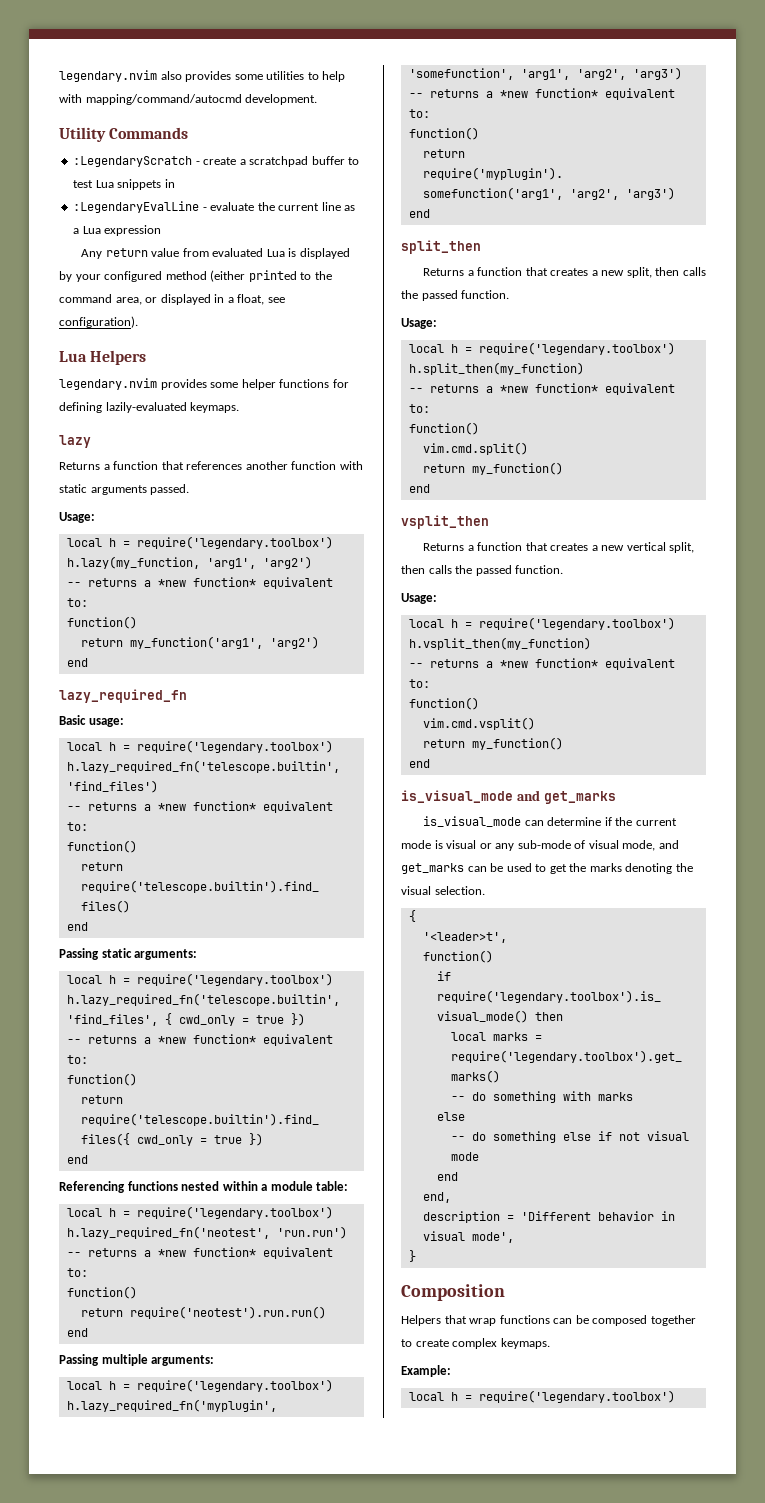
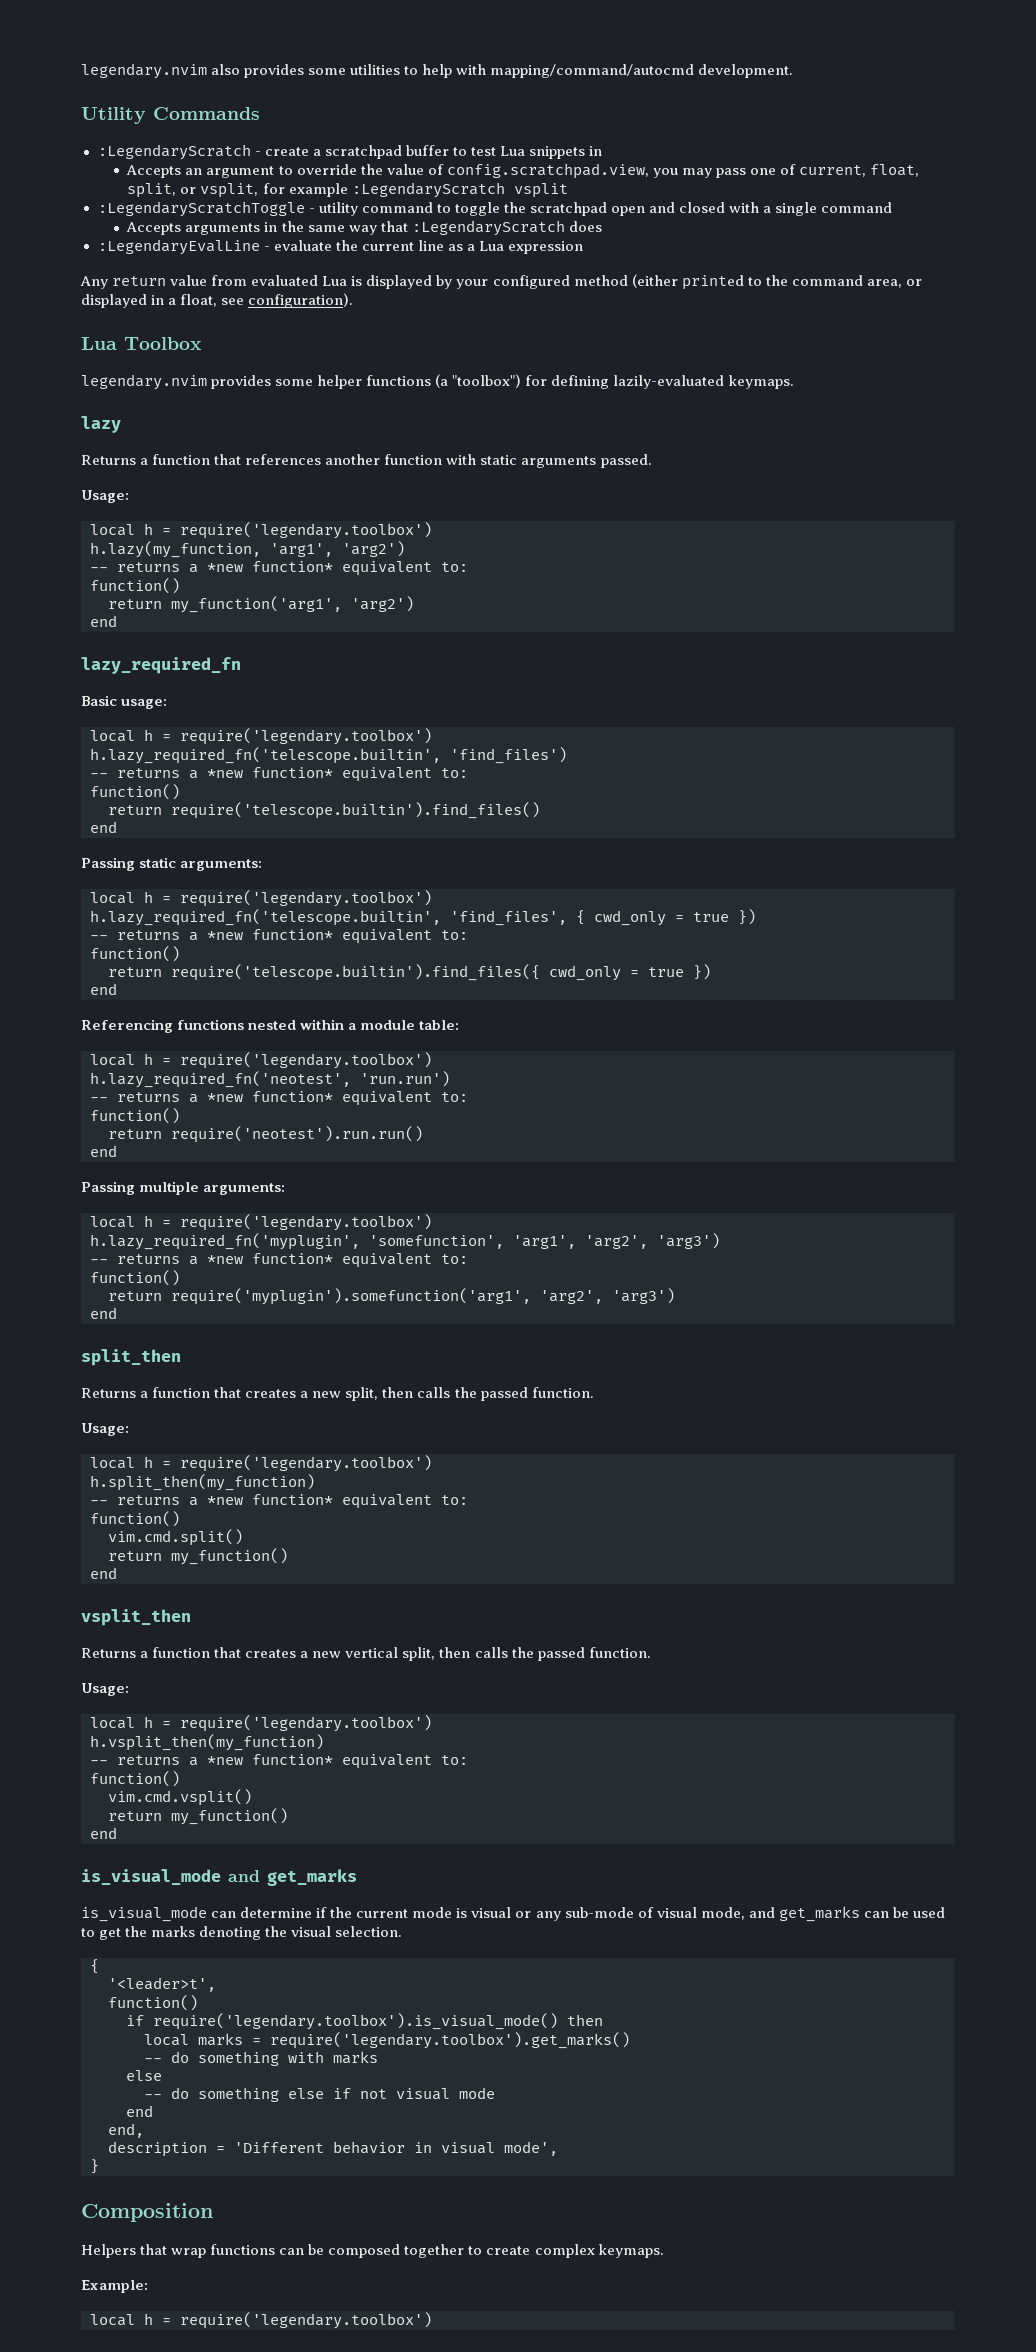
+ Accepts an argument to override the value of config.scratchpad.view, you may pass one of current, float, split, or vsplit, for example :LegendaryScratch vsplit
+ :LegendaryScratchToggle - utility command to toggle the scratchpad open and closed with a single command
+ Accepts arguments in the same way that :LegendaryScratch does
- Lua Helpers
+ Lua Toolbox
- legendary.nvim provides some helper functions for defining lazily-evaluated keymaps.
+ legendary.nvim provides some helper functions (a "toolbox") for defining lazily-evaluated keymaps.

